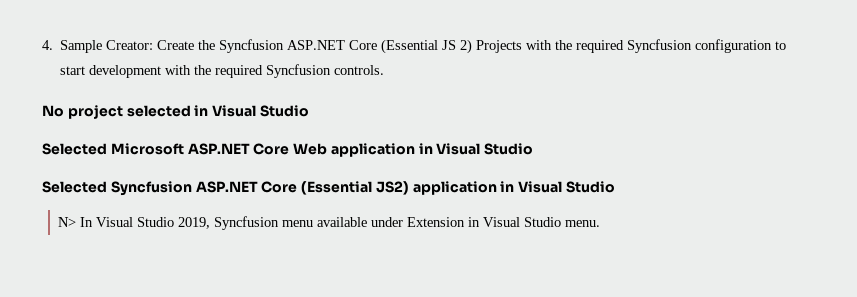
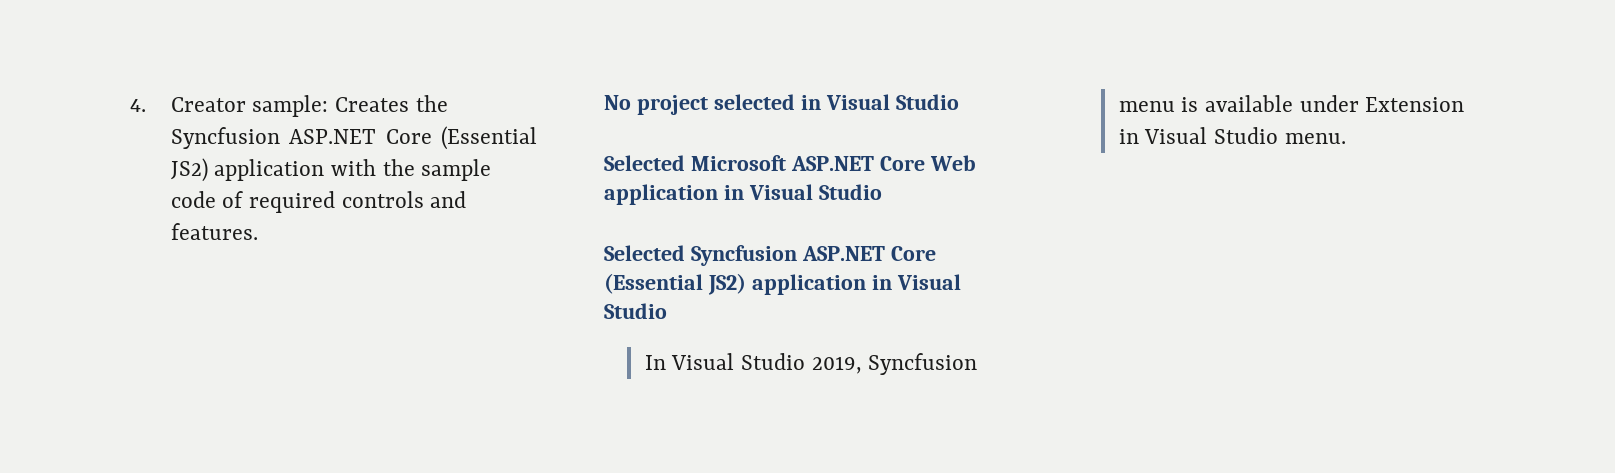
- 4. Sample Creator: Create the Syncfusion ASP.NET Core (Essential JS 2) Projects with the required Syncfusion configuration to start development with the required Syncfusion controls.
+ 4. Creator sample: Creates the Syncfusion ASP.NET Core (Essential JS2) application with the sample code of required controls and features.
- N> In Visual Studio 2019, Syncfusion menu available under Extension in Visual Studio menu.
+ In Visual Studio 2019, Syncfusion menu is available under Extension in Visual Studio menu.

